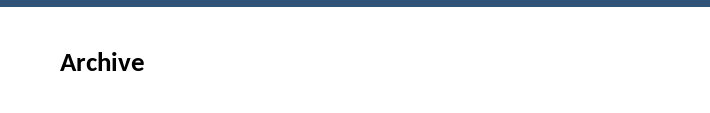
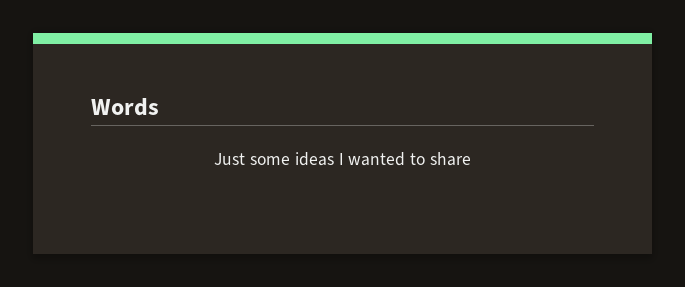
- Archive
+ Words
+ Just some ideas I wanted to share

